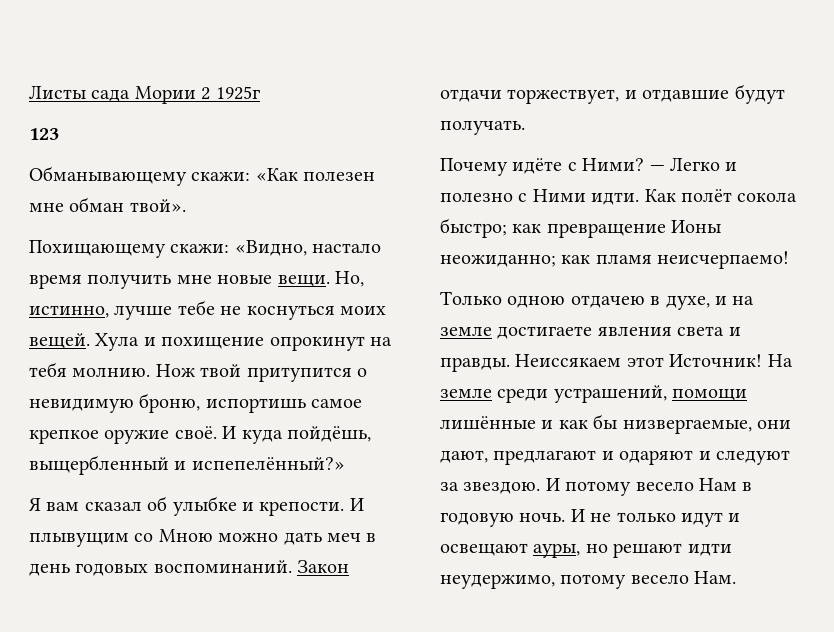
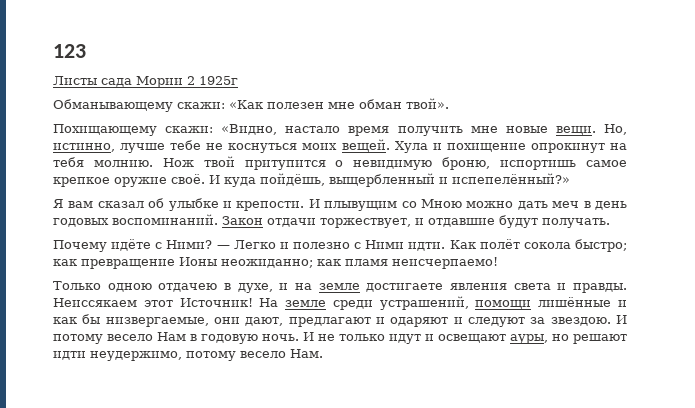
+ 123
- 123

